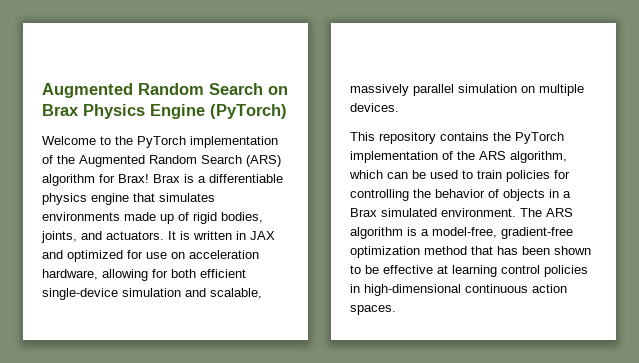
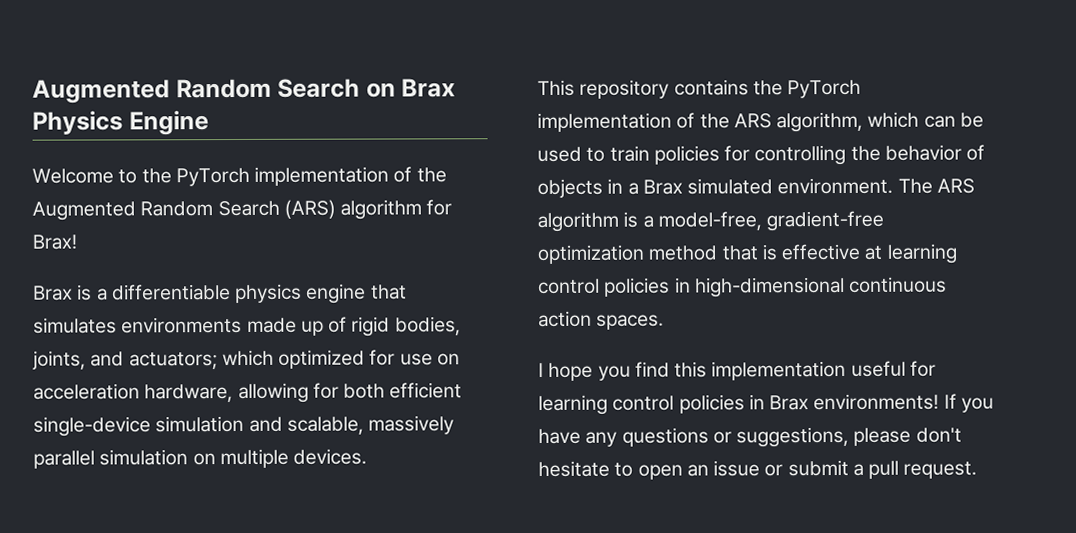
- Augmented Random Search on Brax Physics Engine (PyTorch)
+ Augmented Random Search on Brax Physics Engine
- Welcome to the PyTorch implementation of the Augmented Random Search (ARS) algorithm for Brax! Brax is a differentiable physics engine that simulates environments made up of rigid bodies, joints, and actuators. It is written in JAX and optimized for use on acceleration hardware, allowing for both efficient single-device simulation and scalable, massively parallel simulation on multiple devices.
+ Welcome to the PyTorch implementation of the Augmented Random Search (ARS) algorithm for Brax!
+ Brax is a differentiable physics engine that simulates environments made up of rigid bodies, joints, and actuators; which optimized for use on acceleration hardware, allowing for both efficient single-device simulation and scalable, massively parallel simulation on multiple devices.
- The ARS algorithm is a model-free, gradient-free optimization method that has been shown to be effective at learning control policies in high-dimensional continuous action spaces.
+ The ARS algorithm is a model-free, gradient-free optimization method that is effective at learning control policies in high-dimensional continuous action spaces.
+ I hope you find this implementation useful for learning control policies in Brax environments! If you have any questions or suggestions, please don't hesitate to open an issue or submit a pull request.

